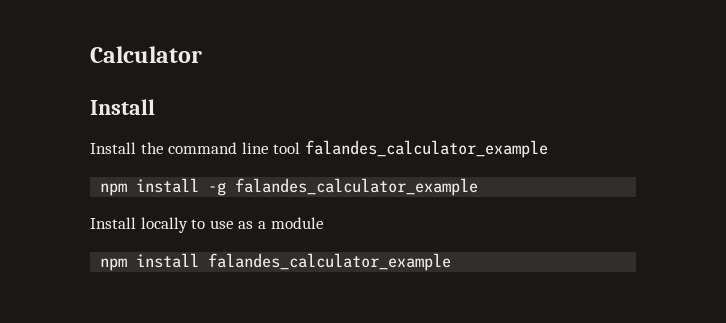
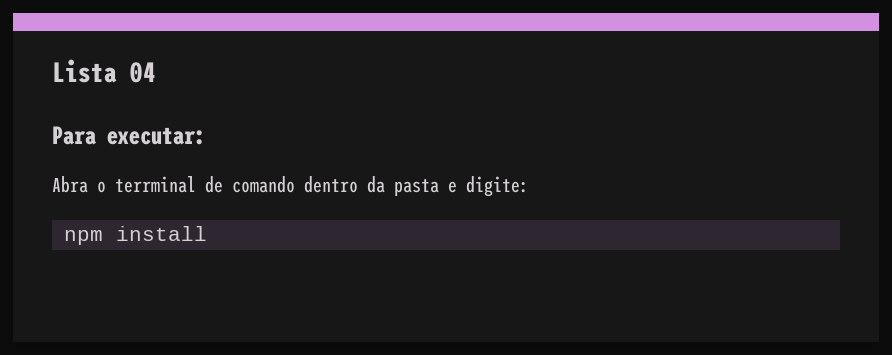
- Calculator
- Install
- Install the command line tool falandes_calculator_example
- npm install -g falandes_calculator_example
- Install locally to use as a module
- npm install falandes_calculator_example
+ Lista 04
+ Para executar:
+ Abra o terrminal de comando dentro da pasta e digite:
+ npm install

